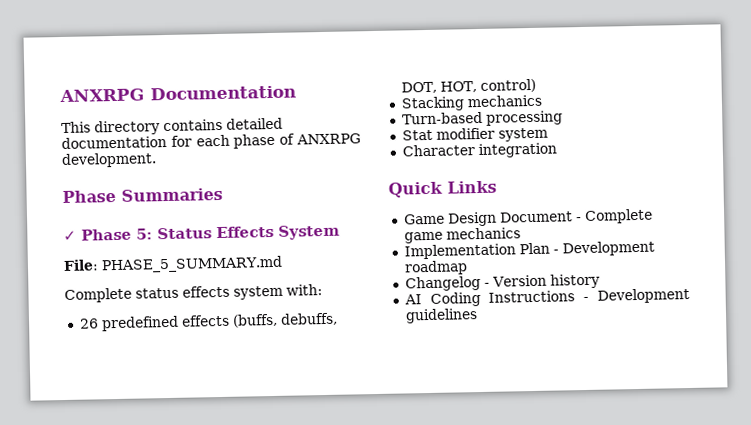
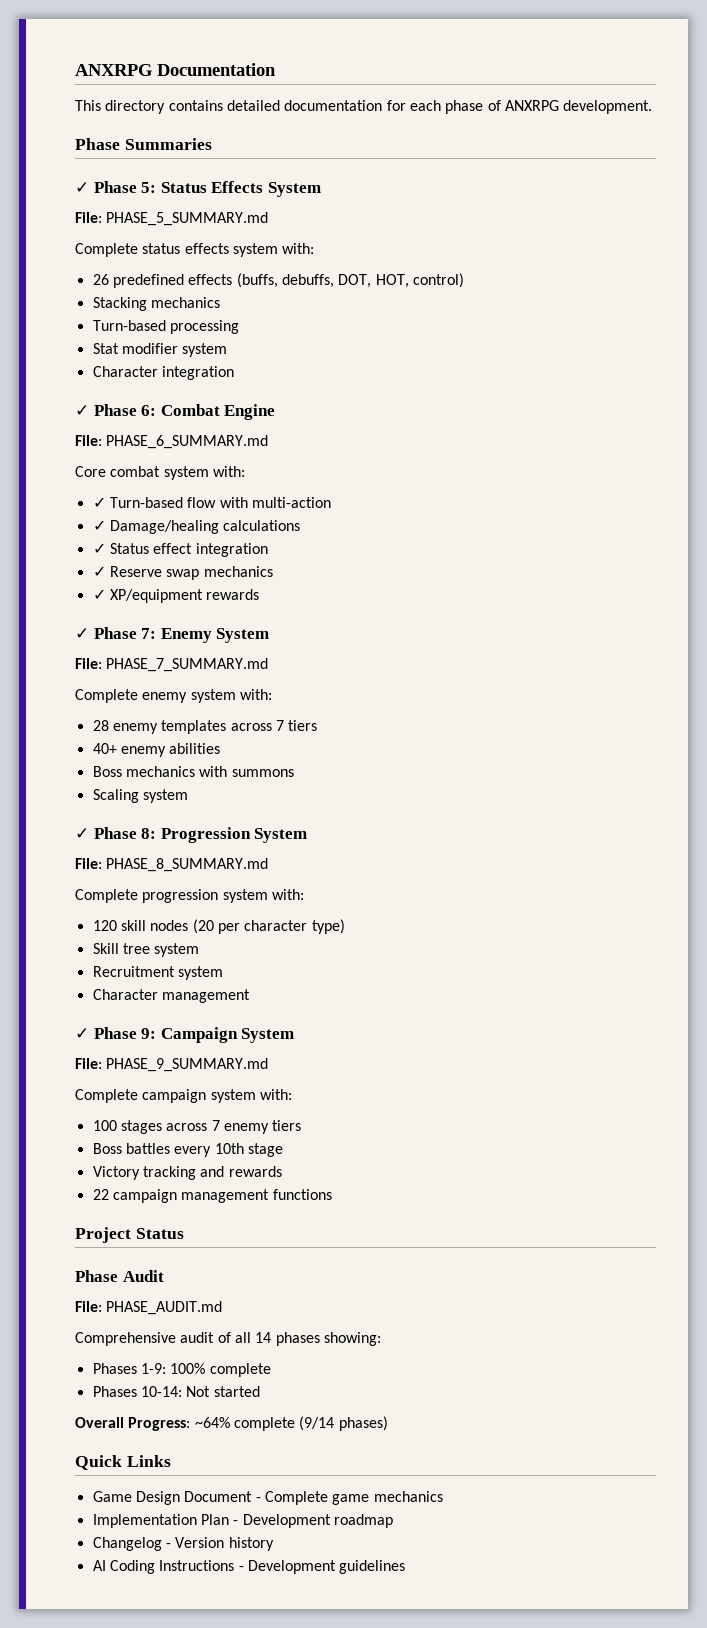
+ ✓ Phase 6: Combat Engine
+ File: PHASE_6_SUMMARY.md
+ Core combat system with:
+ ✓ Turn-based flow with multi-action
+ ✓ Damage/healing calculations
+ ✓ Status effect integration
+ ✓ Reserve swap mechanics
+ ✓ XP/equipment rewards
+ ✓ Phase 7: Enemy System
+ File: PHASE_7_SUMMARY.md
+ Complete enemy system with:
+ 28 enemy templates across 7 tiers
+ 40+ enemy abilities
+ Boss mechanics with summons
+ Scaling system
+ ✓ Phase 8: Progression System
+ File: PHASE_8_SUMMARY.md
+ Complete progression system with:
+ 120 skill nodes (20 per character type)
+ Skill tree system
+ Recruitment system
+ Character management
+ ✓ Phase 9: Campaign System
+ File: PHASE_9_SUMMARY.md
+ Complete campaign system with:
+ 100 stages across 7 enemy tiers
+ Boss battles every 10th stage
+ Victory tracking and rewards
+ 22 campaign management functions
+ Project Status
+ Phase Audit
+ File: PHASE_AUDIT.md
+ Comprehensive audit of all 14 phases showing:
+ Phases 1-9: 100% complete
+ Phases 10-14: Not started
+ Overall Progress: ~64% complete (9/14 phases)

